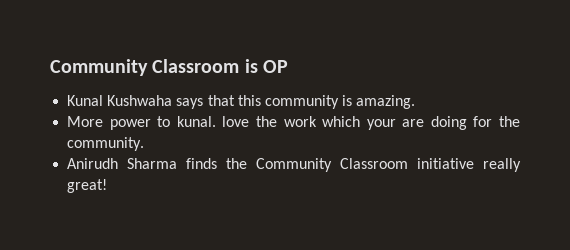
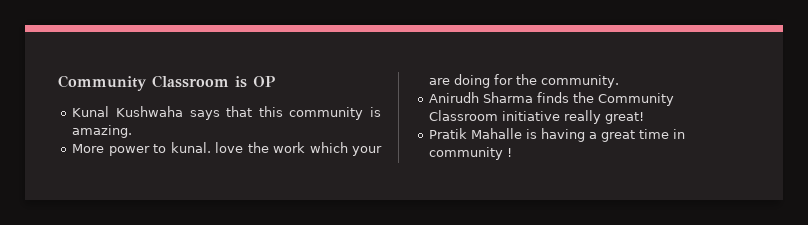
+ Pratik Mahalle is having a great time in community !

